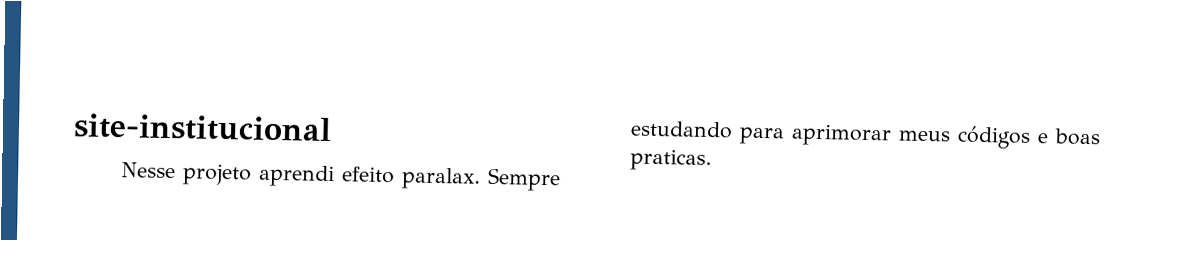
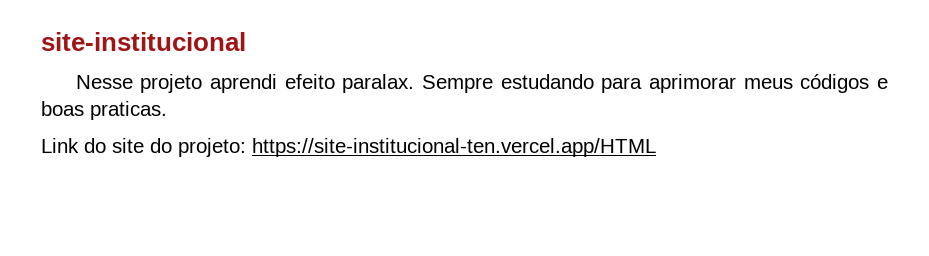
+ Link do site do projeto: https://site-institucional-ten.vercel.app/HTML

